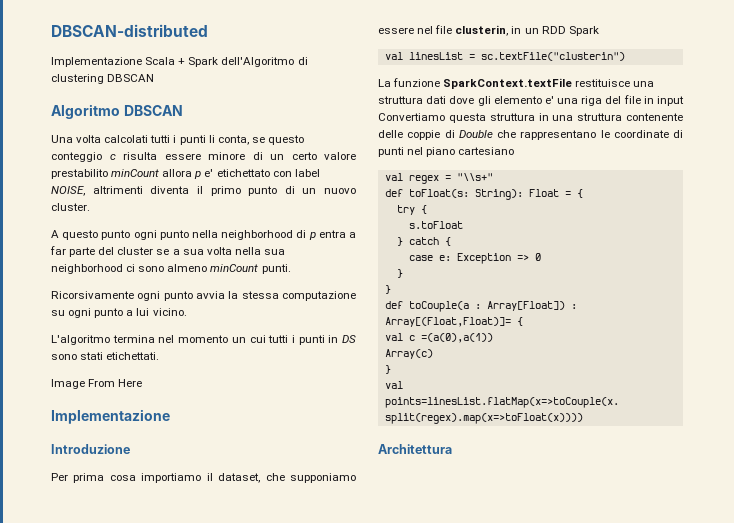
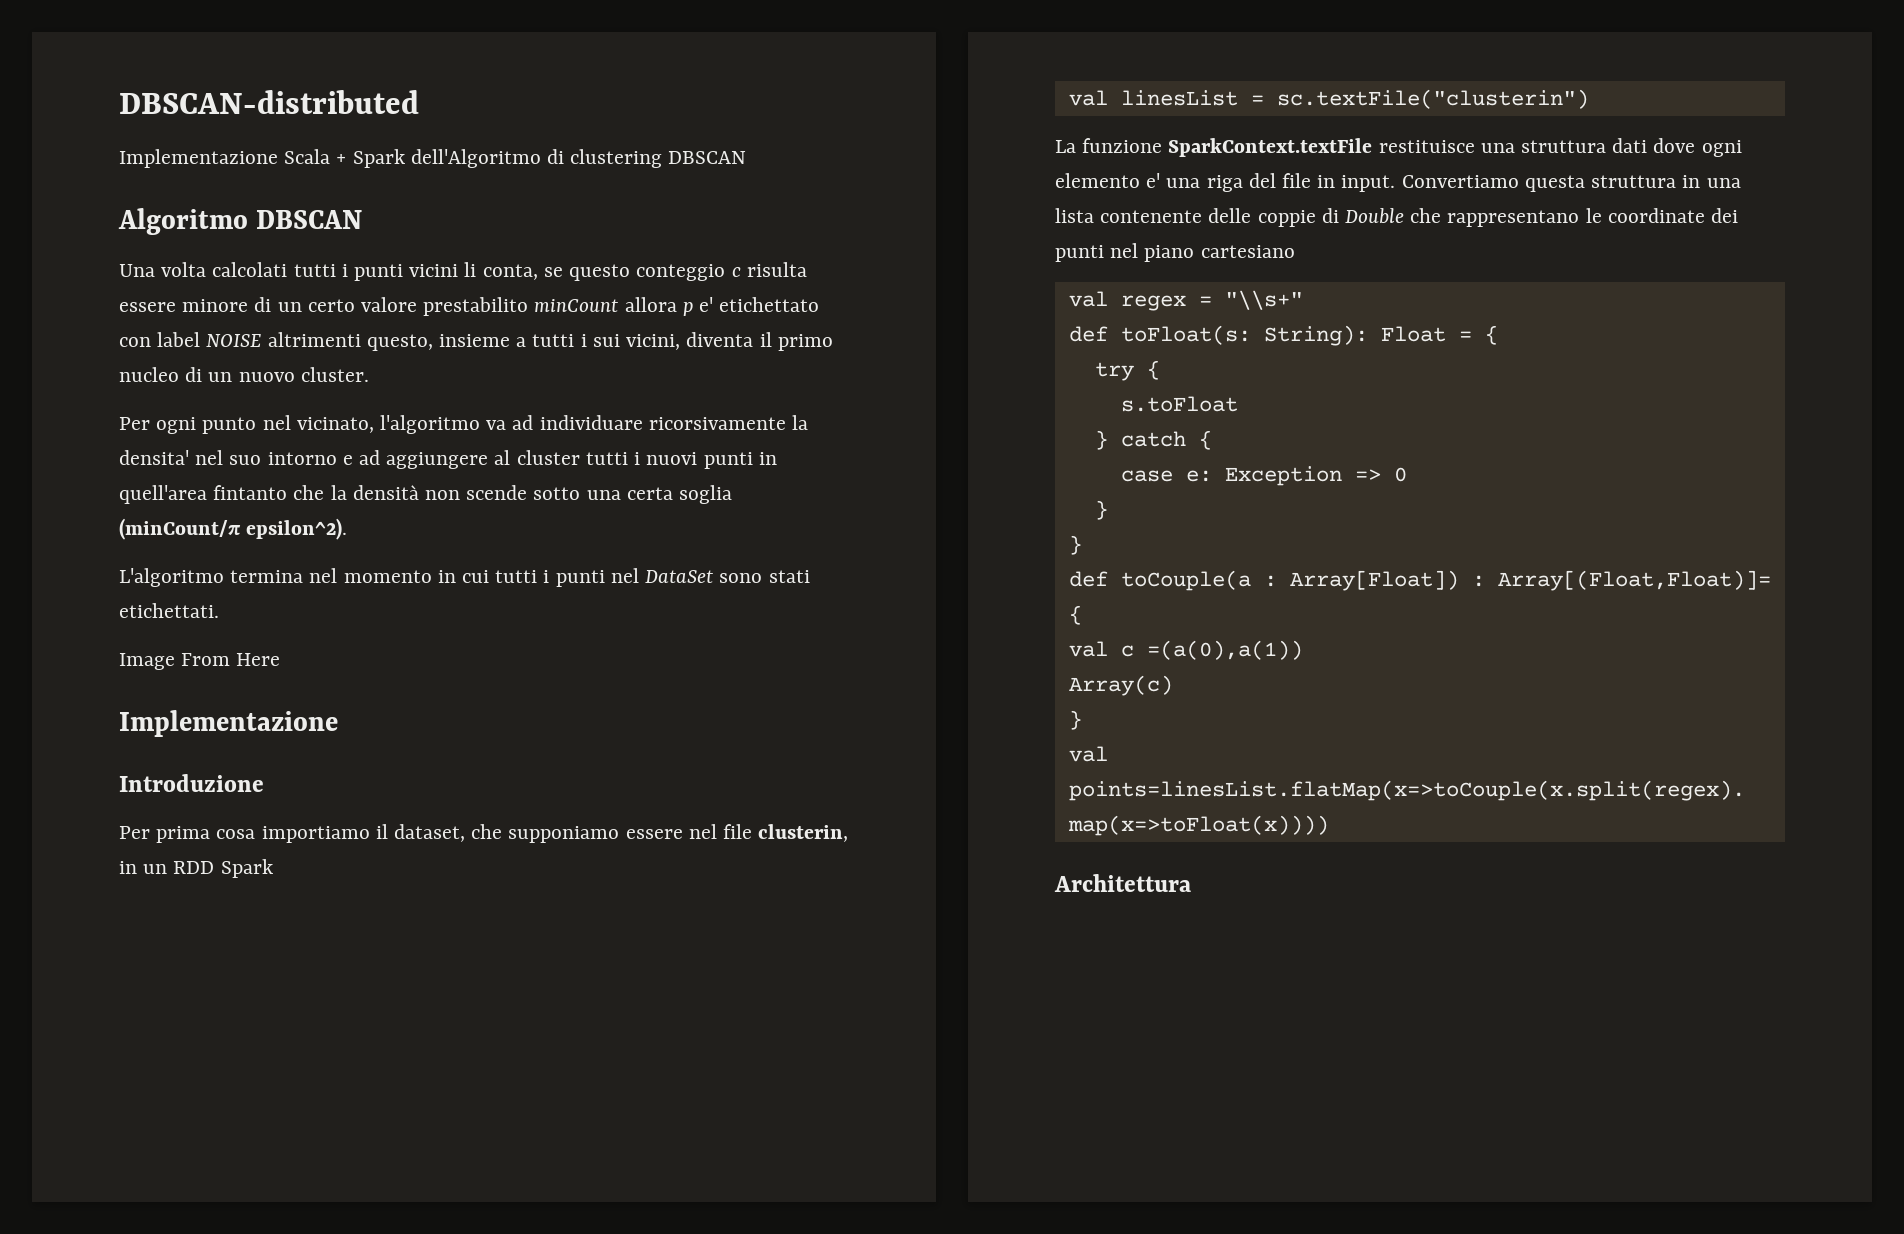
- Una volta calcolati tutti i punti li conta, se questo conteggio c risulta essere minore di un certo valore prestabilito minCount allora p e' etichettato con label NOISE, altrimenti diventa il primo punto di un nuovo cluster.
+ Una volta calcolati tutti i punti vicini li conta, se questo conteggio c risulta essere minore di un certo valore prestabilito minCount allora p e' etichettato con label NOISE altrimenti questo, insieme a tutti i sui vicini, diventa il primo nucleo di un nuovo cluster.
- A questo punto ogni punto nella neighborhood di p entra a far parte del cluster se a sua volta nella sua neighborhood ci sono almeno minCount punti.
- Ricorsivamente ogni punto avvia la stessa computazione su ogni punto a lui vicino.
+ Per ogni punto nel vicinato, l'algoritmo va ad individuare ricorsivamente la densita' nel suo intorno e ad aggiungere al cluster tutti i nuovi punti in quell'area fintanto che la densità non scende sotto una certa soglia (minCount/π epsilon^2).
- L'algoritmo termina nel momento un cui tutti i punti in DS sono stati etichettati.
+ L'algoritmo termina nel momento in cui tutti i punti nel DataSet sono stati etichettati.
- La funzione SparkContext.textFile restituisce una struttura dati dove gli elemento e' una riga del file in input Convertiamo questa struttura in una struttura contenente delle coppie di Double che rappresentano le coordinate di punti nel piano cartesiano
+ La funzione SparkContext.textFile restituisce una struttura dati dove ogni elemento e' una riga del file in input. Convertiamo questa struttura in una lista contenente delle coppie di Double che rappresentano le coordinate dei punti nel piano cartesiano

